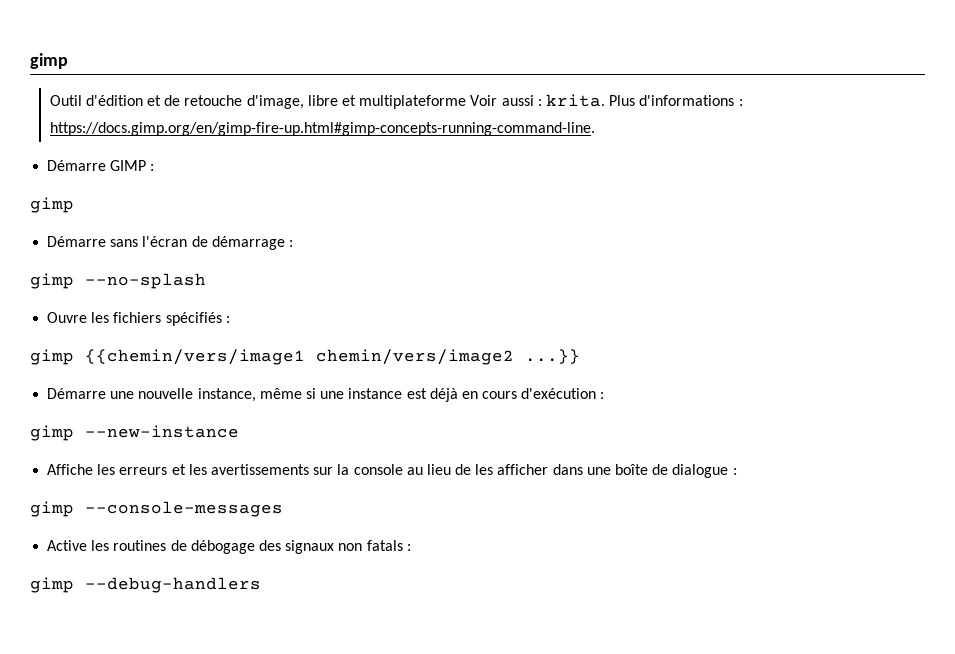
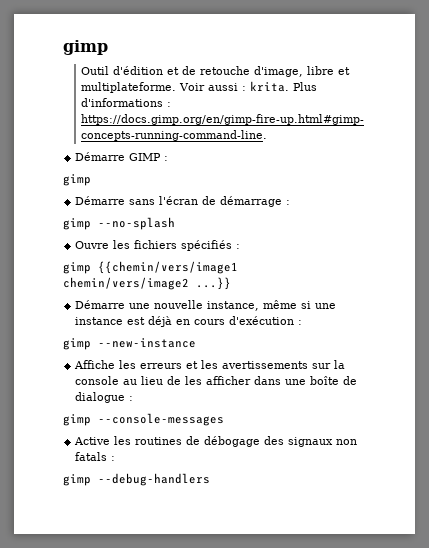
- Outil d'édition et de retouche d'image, libre et multiplateforme Voir aussi : krita.
+ Outil d'édition et de retouche d'image, libre et multiplateforme. Voir aussi : krita.

